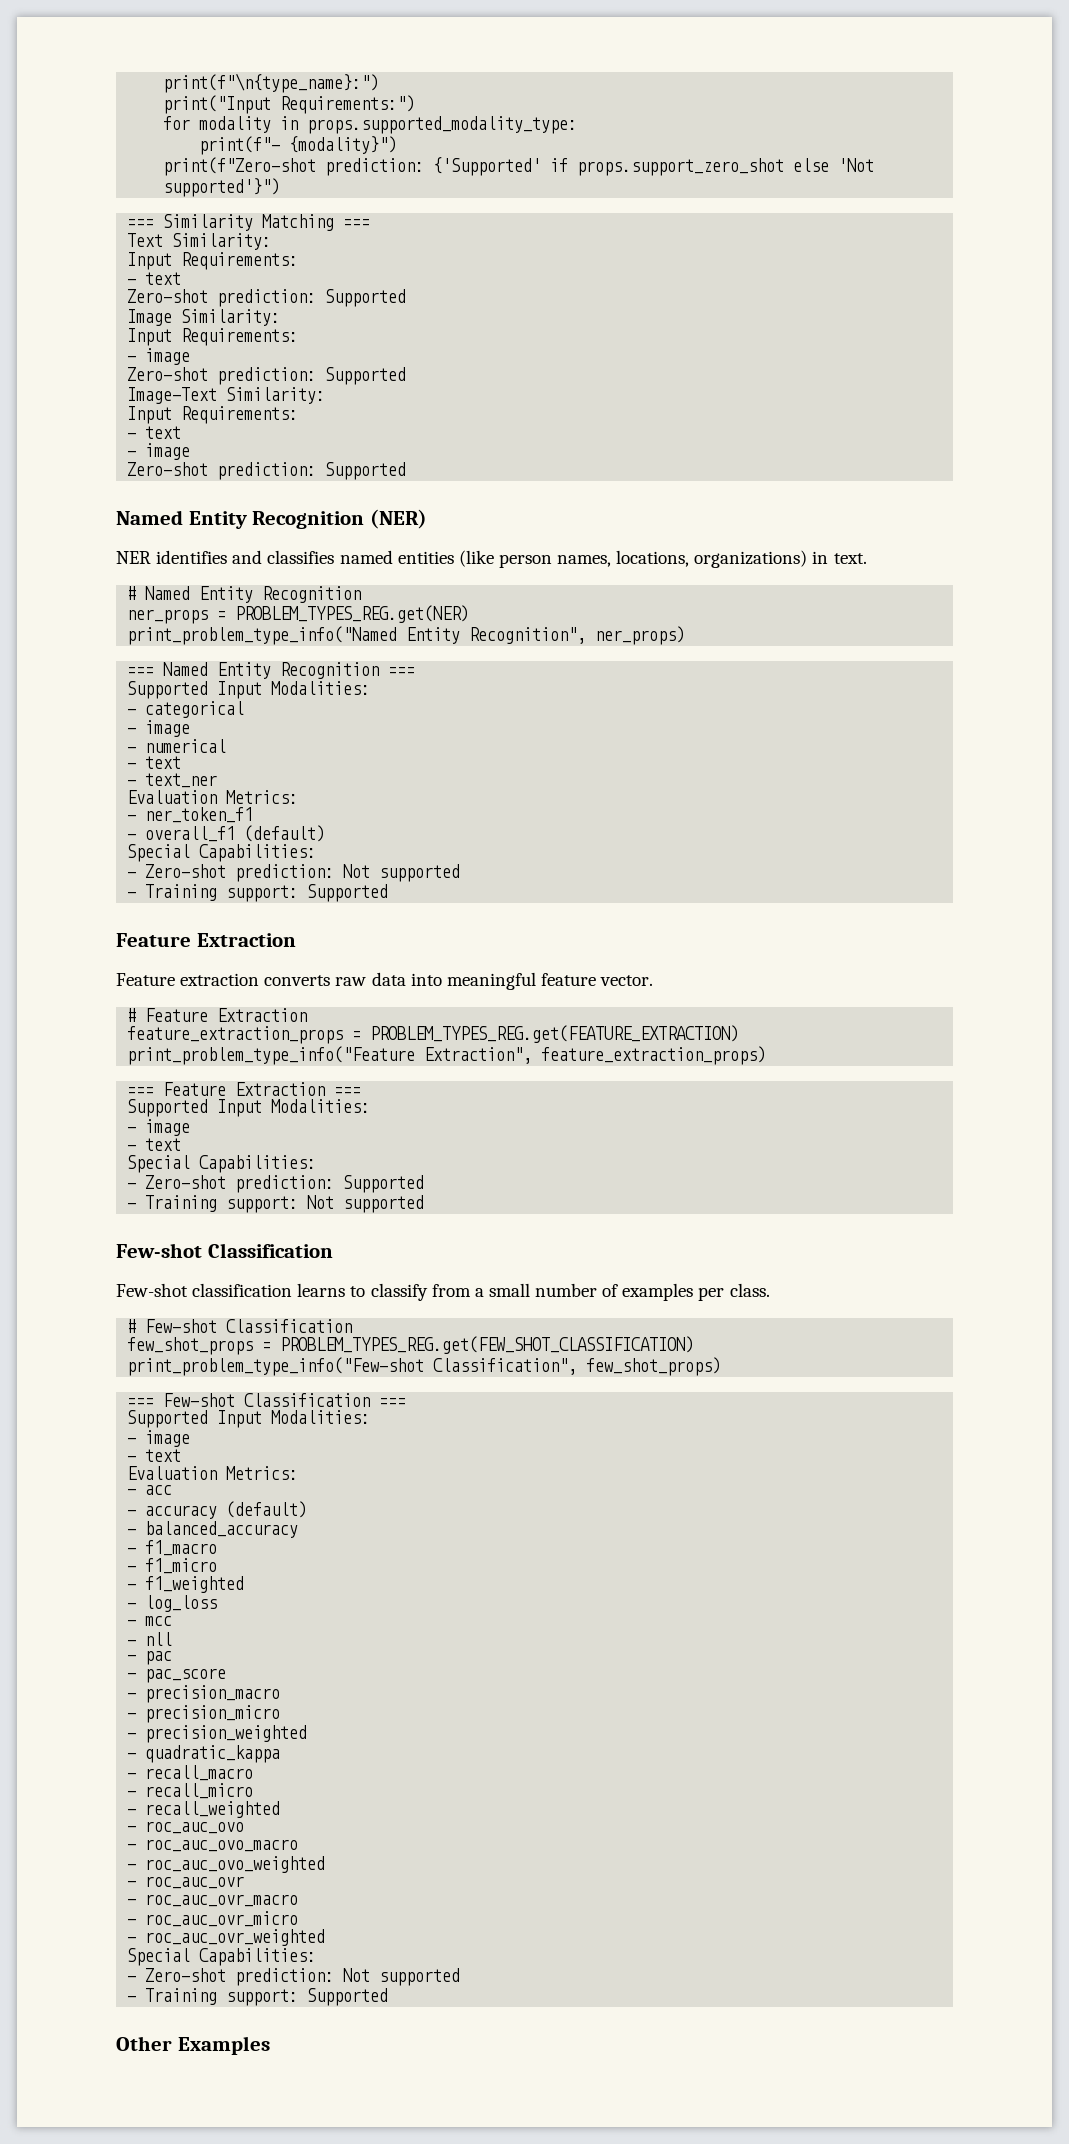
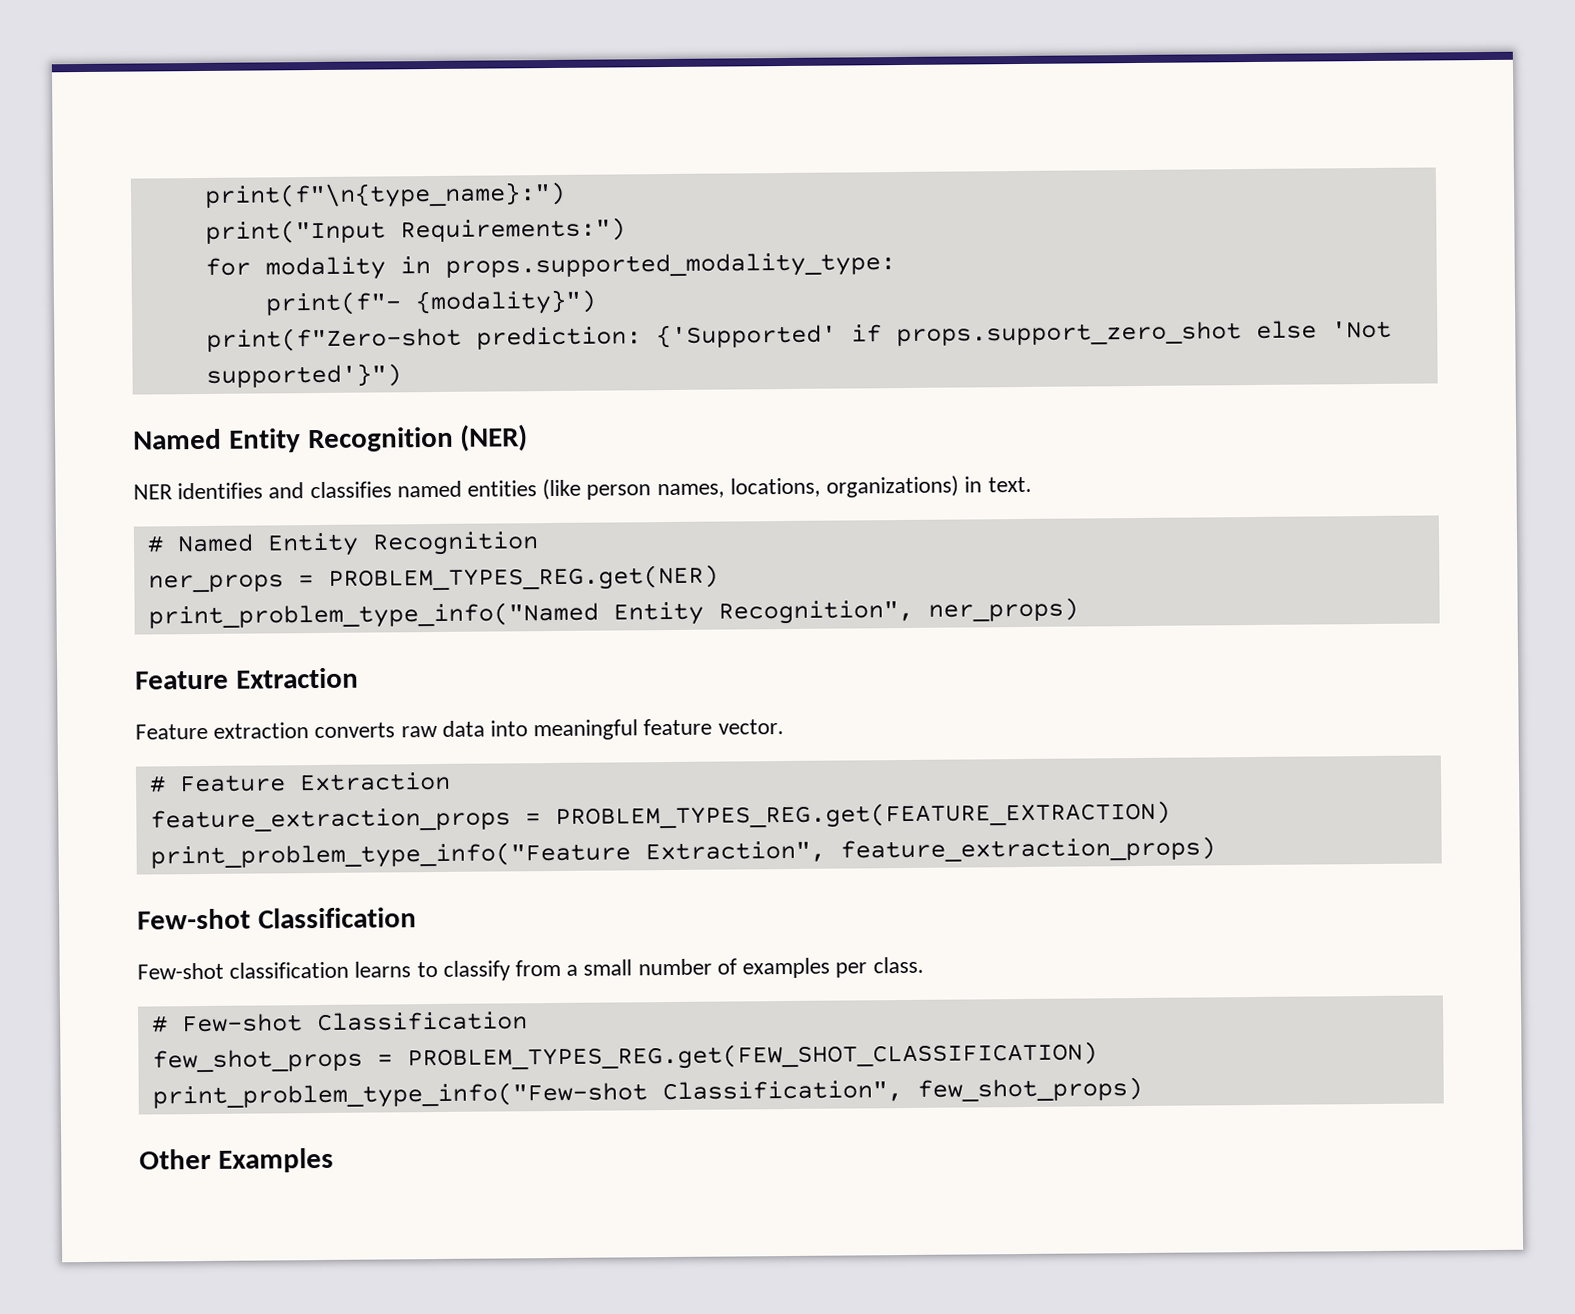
- === Similarity Matching ===
- Text Similarity:
- Input Requirements:
- - text
- Zero-shot prediction: Supported
- Image Similarity:
- Input Requirements:
- - image
- Zero-shot prediction: Supported
- Image-Text Similarity:
- Input Requirements:
- - text
- - image
- Zero-shot prediction: Supported
- === Named Entity Recognition ===
- Supported Input Modalities:
- - categorical
- - image
- - numerical
- - text
- - text_ner
- Evaluation Metrics:
- - ner_token_f1
- - overall_f1 (default)
- Special Capabilities:
- - Zero-shot prediction: Not supported
- - Training support: Supported
- === Feature Extraction ===
- Supported Input Modalities:
- - image
- - text
- Special Capabilities:
- - Zero-shot prediction: Supported
- - Training support: Not supported
- === Few-shot Classification ===
- Supported Input Modalities:
- - image
- - text
- Evaluation Metrics:
- - acc
- - accuracy (default)
- - balanced_accuracy
- - f1_macro
- - f1_micro
- - f1_weighted
- - log_loss
- - mcc
- - nll
- - pac
- - pac_score
- - precision_macro
- - precision_micro
- - precision_weighted
- - quadratic_kappa
- - recall_macro
- - recall_micro
- - recall_weighted
- - roc_auc_ovo
- - roc_auc_ovo_macro
- - roc_auc_ovo_weighted
- - roc_auc_ovr
- - roc_auc_ovr_macro
- - roc_auc_ovr_micro
- - roc_auc_ovr_weighted
- Special Capabilities:
- - Zero-shot prediction: Not supported
- - Training support: Supported

